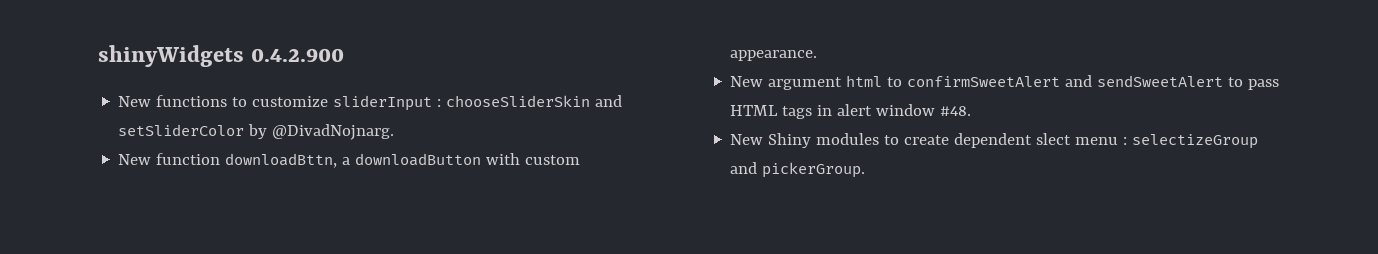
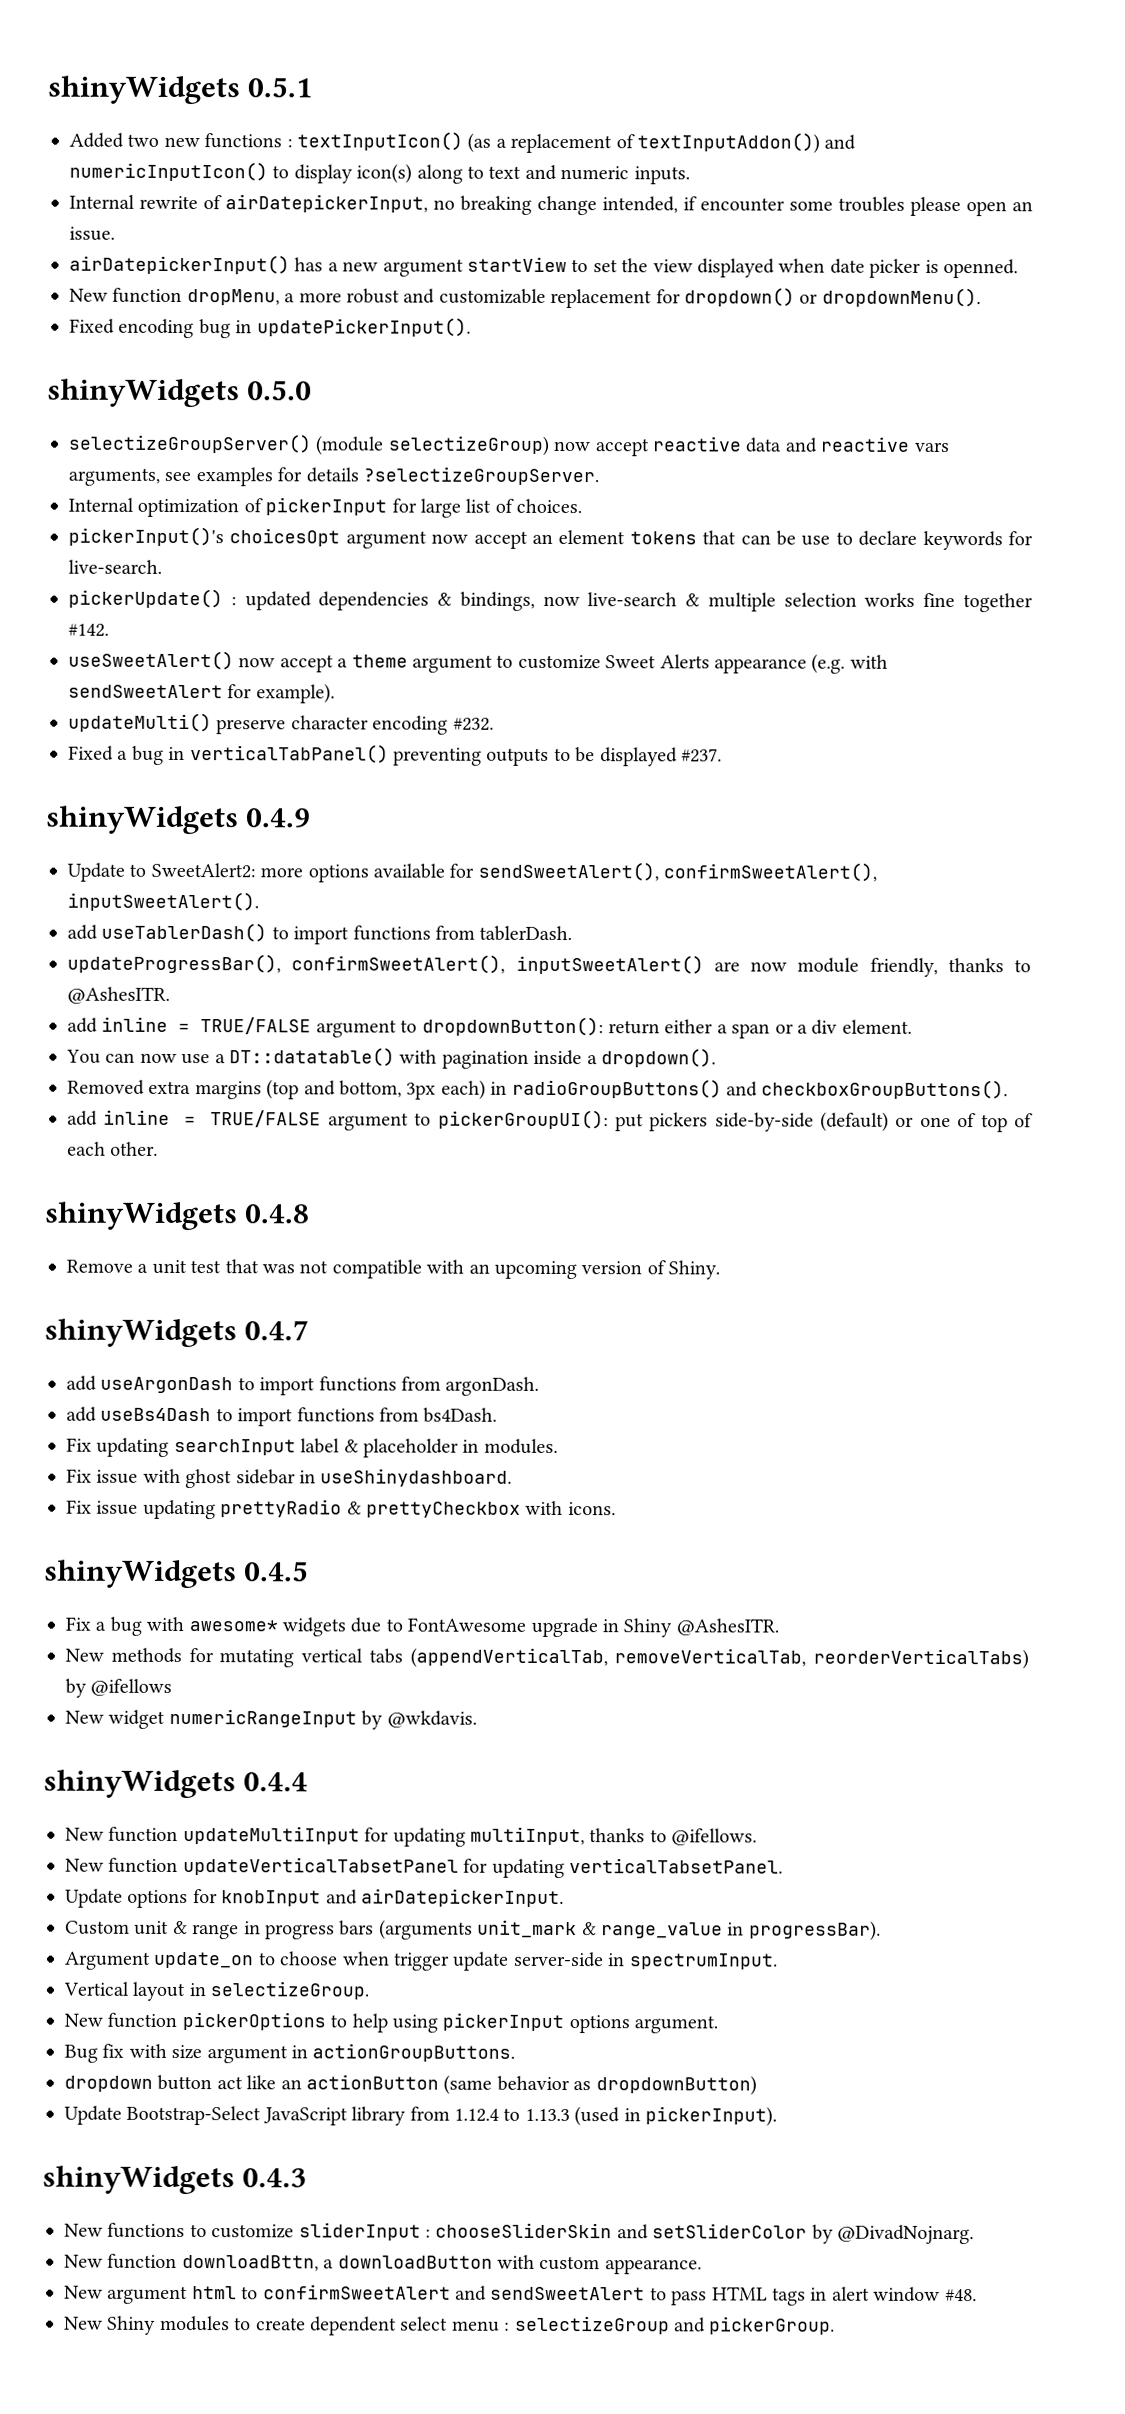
- shinyWidgets 0.4.2.900
+ shinyWidgets 0.5.1
+ Added two new functions : textInputIcon() (as a replacement of textInputAddon()) and numericInputIcon() to display icon(s) along to text and numeric inputs.
+ Internal rewrite of airDatepickerInput, no breaking change intended, if encounter some troubles please open an issue.
+ airDatepickerInput() has a new argument startView to set the view displayed when date picker is openned.
+ New function dropMenu, a more robust and customizable replacement for dropdown() or dropdownMenu().
+ Fixed encoding bug in updatePickerInput().
+ shinyWidgets 0.5.0
+ selectizeGroupServer() (module selectizeGroup) now accept reactive data and reactive vars arguments, see examples for details ?selectizeGroupServer.
+ Internal optimization of pickerInput for large list of choices.
+ pickerInput()'s choicesOpt argument now accept an element tokens that can be use to declare keywords for live-search.
+ pickerUpdate() : updated dependencies & bindings, now live-search & multiple selection works fine together #142.
+ useSweetAlert() now accept a theme argument to customize Sweet Alerts appearance (e.g. with sendSweetAlert for example).
+ updateMulti() preserve character encoding #232.
+ Fixed a bug in verticalTabPanel() preventing outputs to be displayed #237.
+ shinyWidgets 0.4.9
+ Update to SweetAlert2: more options available for sendSweetAlert(), confirmSweetAlert(), inputSweetAlert().
+ add useTablerDash() to import functions from tablerDash.
+ updateProgressBar(), confirmSweetAlert(), inputSweetAlert() are now module friendly, thanks to @AshesITR.
+ add inline = TRUE/FALSE argument to dropdownButton(): return either a span or a div element.
+ You can now use a DT::datatable() with pagination inside a dropdown().
+ Removed extra margins (top and bottom, 3px each) in radioGroupButtons() and checkboxGroupButtons().
+ add inline = TRUE/FALSE argument to pickerGroupUI(): put pickers side-by-side (default) or one of top of each other.
+ shinyWidgets 0.4.8
+ Remove a unit test that was not compatible with an upcoming version of Shiny.
+ shinyWidgets 0.4.7
+ add useArgonDash to import functions from argonDash.
+ add useBs4Dash to import functions from bs4Dash.
+ Fix updating searchInput label & placeholder in modules.
+ Fix issue with ghost sidebar in useShinydashboard.
+ Fix issue updating prettyRadio & prettyCheckbox with icons.
+ shinyWidgets 0.4.5
+ Fix a bug with awesome* widgets due to FontAwesome upgrade in Shiny @AshesITR.
+ New methods for mutating vertical tabs (appendVerticalTab, removeVerticalTab, reorderVerticalTabs) by @ifellows
+ New widget numericRangeInput by @wkdavis.
+ shinyWidgets 0.4.4
+ New function updateMultiInput for updating multiInput, thanks to @ifellows.
+ New function updateVerticalTabsetPanel for updating verticalTabsetPanel.
+ Update options for knobInput and airDatepickerInput.
+ Custom unit & range in progress bars (arguments unit_mark & range_value in progressBar).
+ Argument update_on to choose when trigger update server-side in spectrumInput.
+ Vertical layout in selectizeGroup.
+ New function pickerOptions to help using pickerInput options argument.
+ Bug fix with size argument in actionGroupButtons.
+ dropdown button act like an actionButton (same behavior as dropdownButton)
+ Update Bootstrap-Select JavaScript library from 1.12.4 to 1.13.3 (used in pickerInput).
+ shinyWidgets 0.4.3
- New Shiny modules to create dependent slect menu : selectizeGroup and pickerGroup.
+ New Shiny modules to create dependent select menu : selectizeGroup and pickerGroup.

